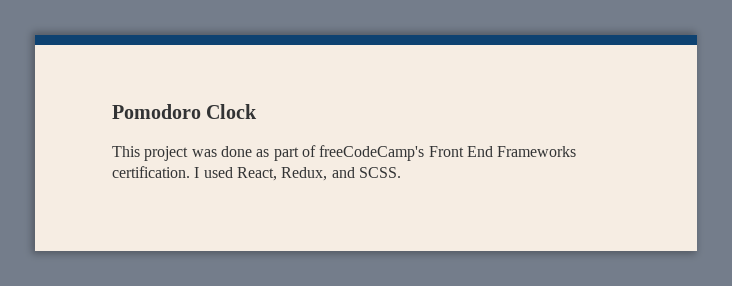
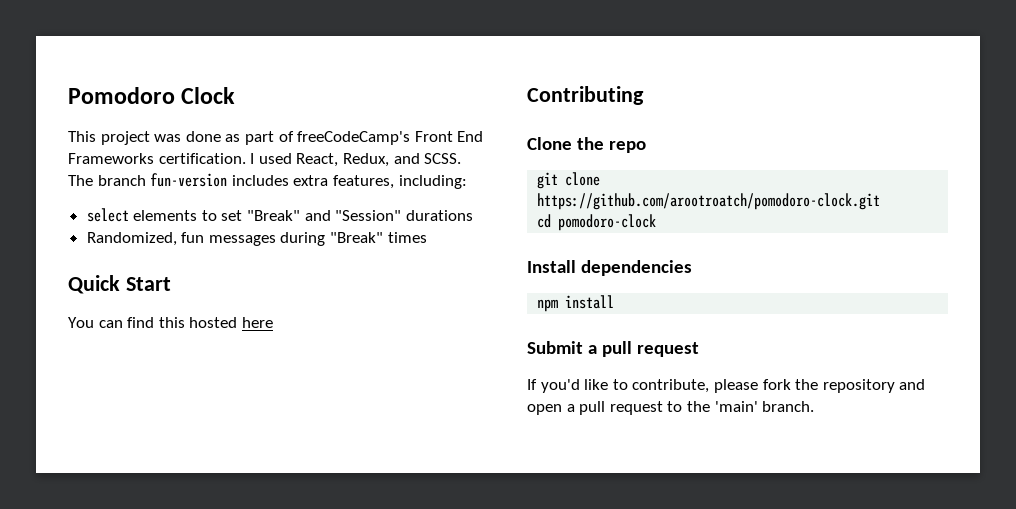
+ The branch fun-version includes extra features, including:
+ select elements to set "Break" and "Session" durations
+ Randomized, fun messages during "Break" times
+ Quick Start
+ You can find this hosted here
+ Contributing
+ Clone the repo
+ git clone https://github.com/arootroatch/pomodoro-clock.git
+ cd pomodoro-clock
+ Install dependencies
+ npm install
+ Submit a pull request
+ If you'd like to contribute, please fork the repository and open a pull request to the 'main' branch.

